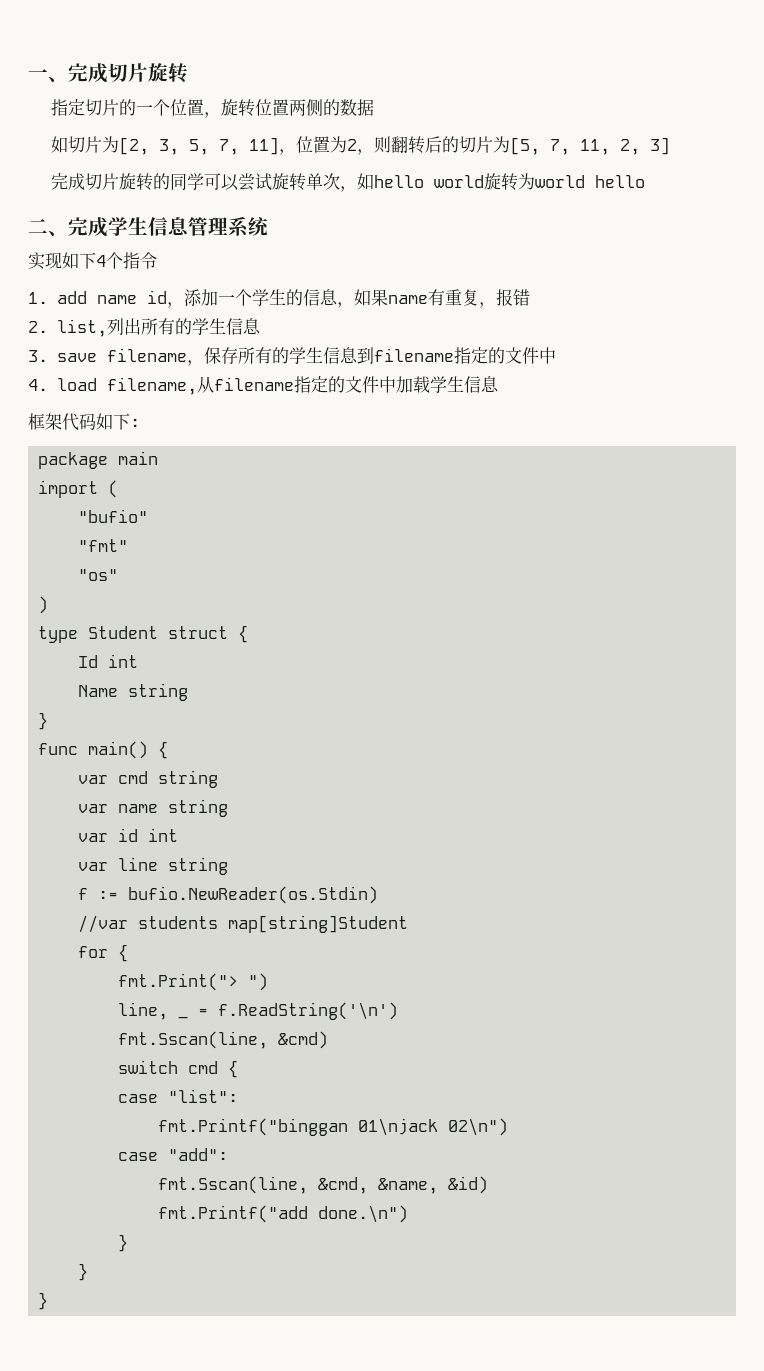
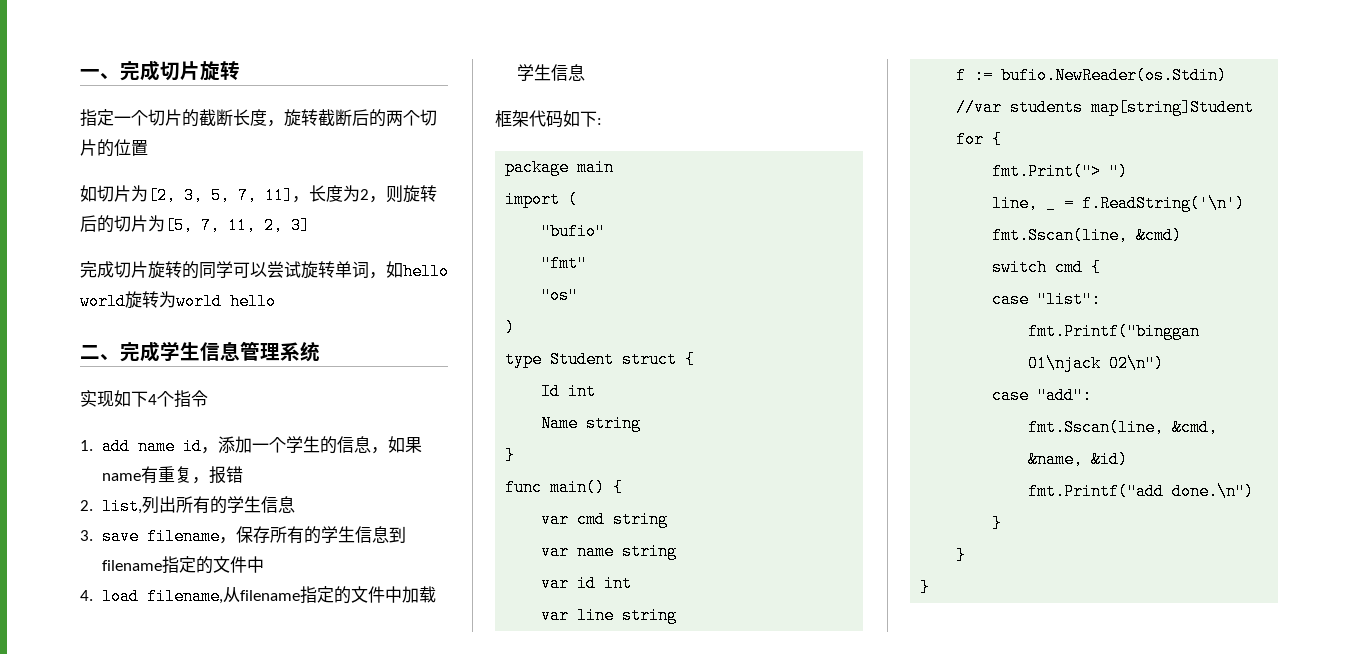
- 指定切片的一个位置，旋转位置两侧的数据
+ 指定一个切片的截断长度，旋转截断后的两个切片的位置
- 如切片为[2, 3, 5, 7, 11]，位置为2，则翻转后的切片为[5, 7, 11, 2, 3]
+ 如切片为[2, 3, 5, 7, 11]，长度为2，则旋转后的切片为[5, 7, 11, 2, 3]
- 完成切片旋转的同学可以尝试旋转单次，如hello world旋转为world hello
+ 完成切片旋转的同学可以尝试旋转单词，如hello world旋转为world hello

